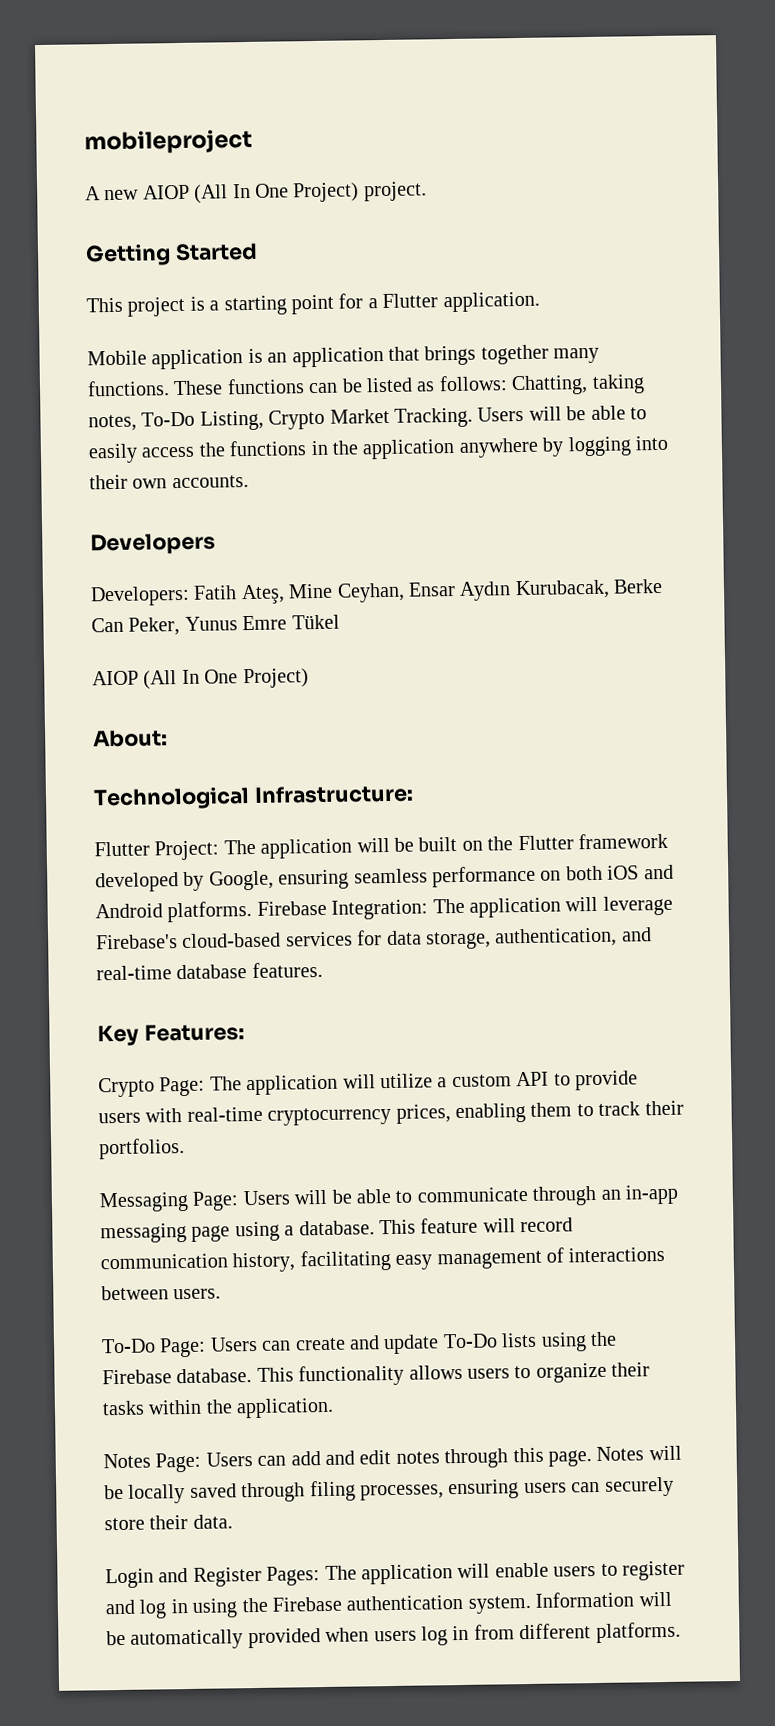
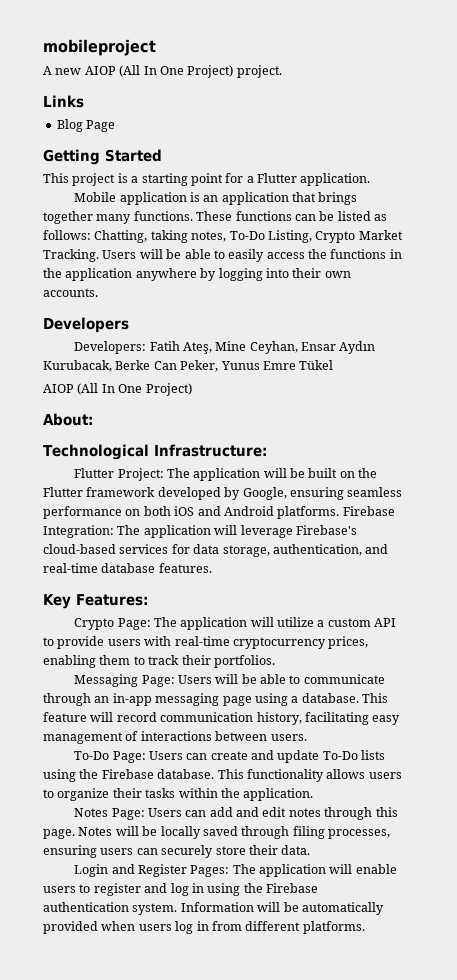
+ Links
+ Blog Page

